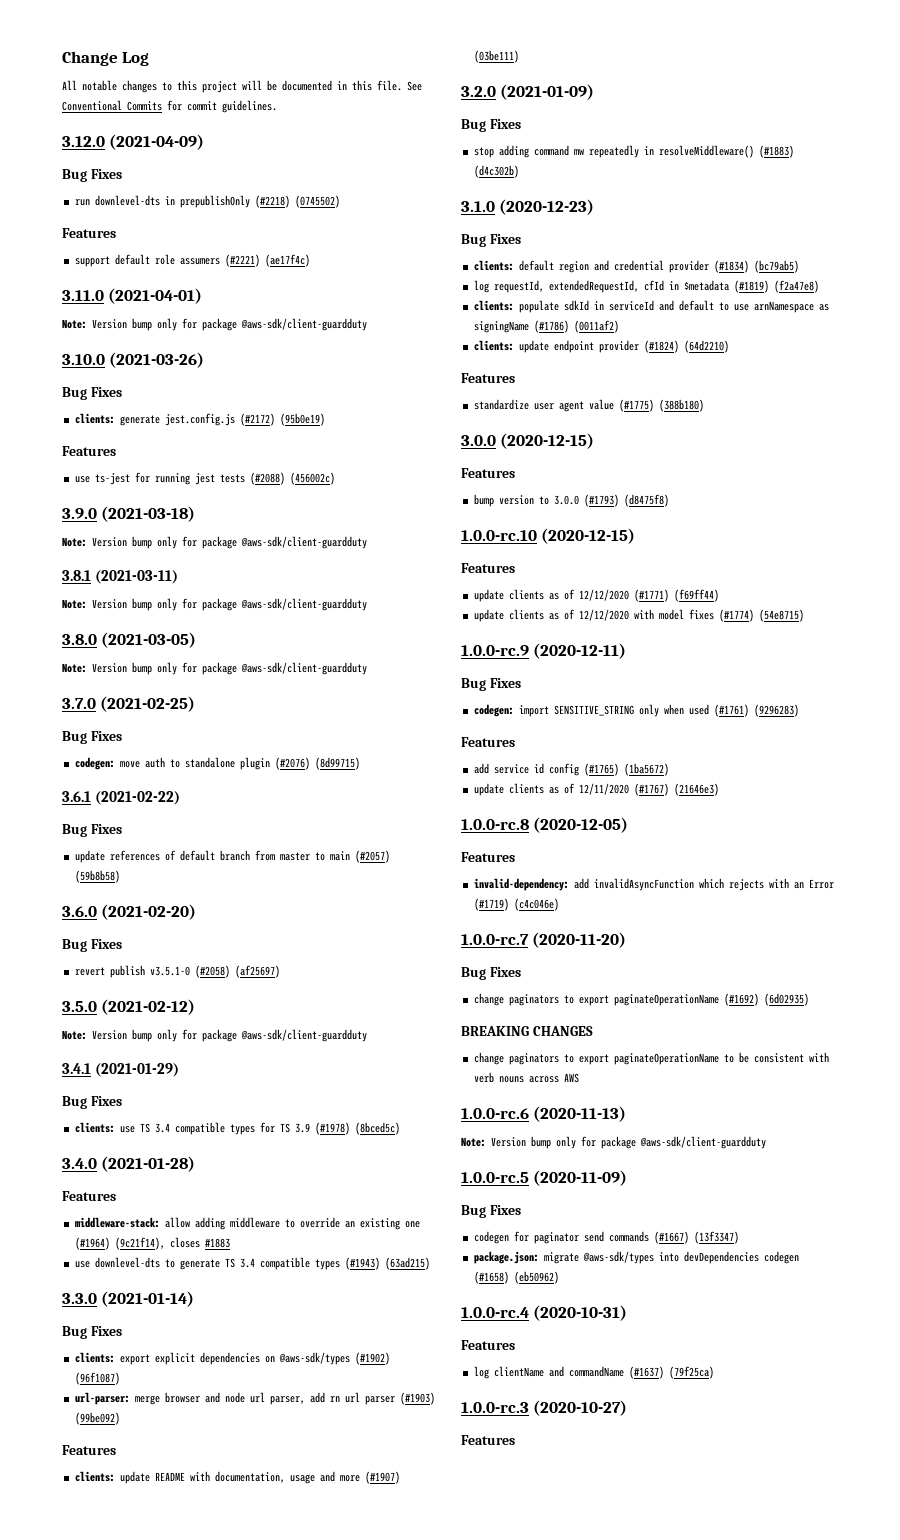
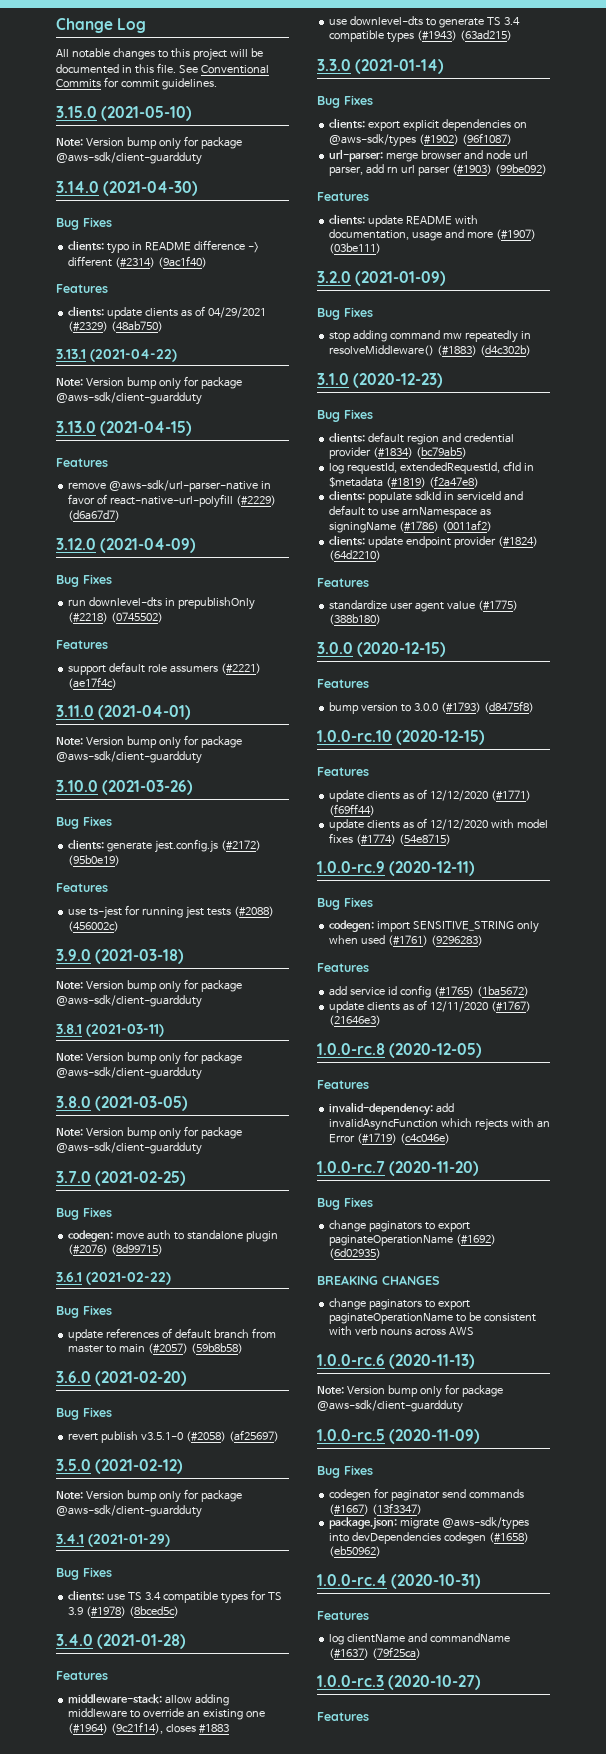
+ 3.15.0 (2021-05-10)
+ Note: Version bump only for package @aws-sdk/client-guardduty
+ 3.14.0 (2021-04-30)
+ Bug Fixes
+ clients: typo in README difference -> different (#2314) (9ac1f40)
+ Features
+ clients: update clients as of 04/29/2021 (#2329) (48ab750)
+ 3.13.1 (2021-04-22)
+ Note: Version bump only for package @aws-sdk/client-guardduty
+ 3.13.0 (2021-04-15)
+ Features
+ remove @aws-sdk/url-parser-native in favor of react-native-url-polyfill (#2229) (d6a67d7)

